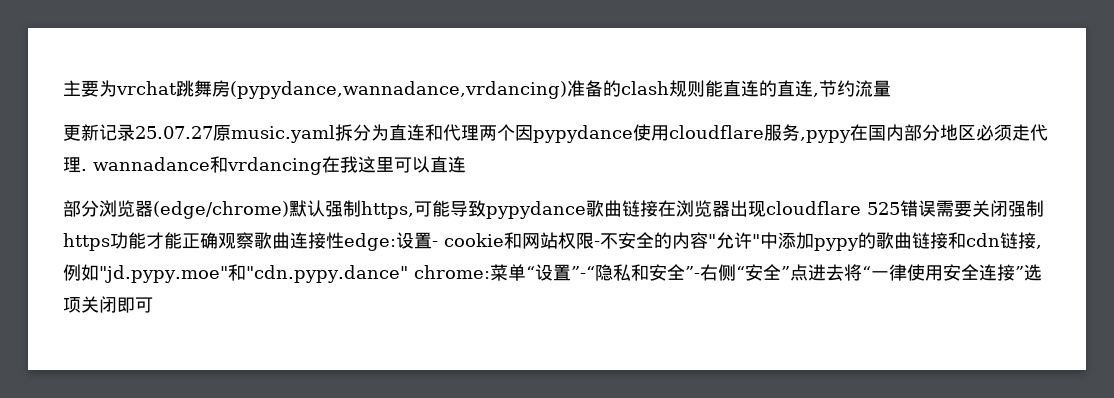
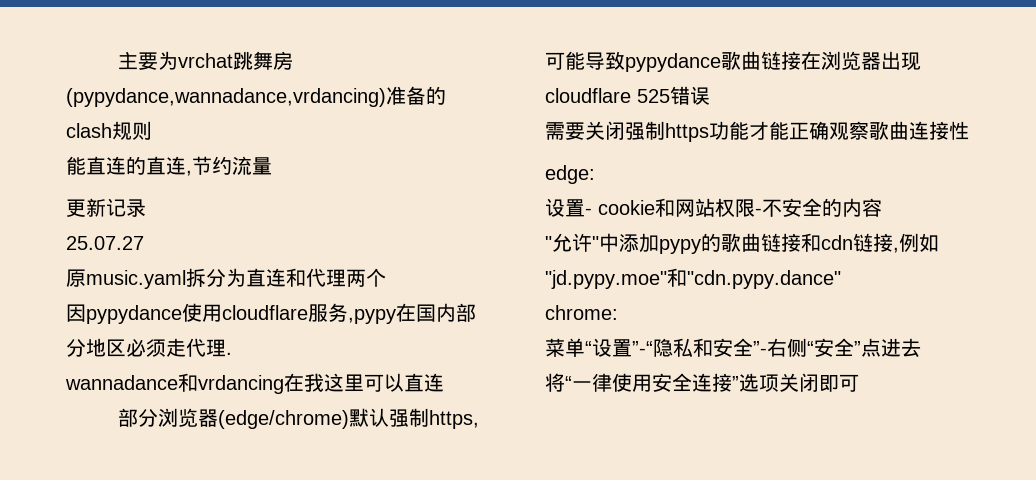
- 主要为vrchat跳舞房(pypydance,wannadance,vrdancing)准备的clash规则能直连的直连,节约流量
+ 主要为vrchat跳舞房(pypydance,wannadance,vrdancing)准备的clash规则
+ 能直连的直连,节约流量
- 更新记录25.07.27原music.yaml拆分为直连和代理两个因pypydance使用cloudflare服务,pypy在国内部分地区必须走代理. wannadance和vrdancing在我这里可以直连
+ 更新记录
+ 25.07.27
+ 原music.yaml拆分为直连和代理两个
+ 因pypydance使用cloudflare服务,pypy在国内部分地区必须走代理.
+ wannadance和vrdancing在我这里可以直连
- 部分浏览器(edge/chrome)默认强制https,可能导致pypydance歌曲链接在浏览器出现cloudflare 525错误需要关闭强制https功能才能正确观察歌曲连接性edge:设置- cookie和网站权限-不安全的内容"允许"中添加pypy的歌曲链接和cdn链接,例如"jd.pypy.moe"和"cdn.pypy.dance" chrome:菜单“设置”-“隐私和安全”-右侧“安全”点进去将“一律使用安全连接”选项关闭即可
+ 部分浏览器(edge/chrome)默认强制https,可能导致pypydance歌曲链接在浏览器出现cloudflare 525错误
+ 需要关闭强制https功能才能正确观察歌曲连接性
+ edge:
+ 设置- cookie和网站权限-不安全的内容
+ "允许"中添加pypy的歌曲链接和cdn链接,例如"jd.pypy.moe"和"cdn.pypy.dance"
+ chrome:
+ 菜单“设置”-“隐私和安全”-右侧“安全”点进去
+ 将“一律使用安全连接”选项关闭即可

